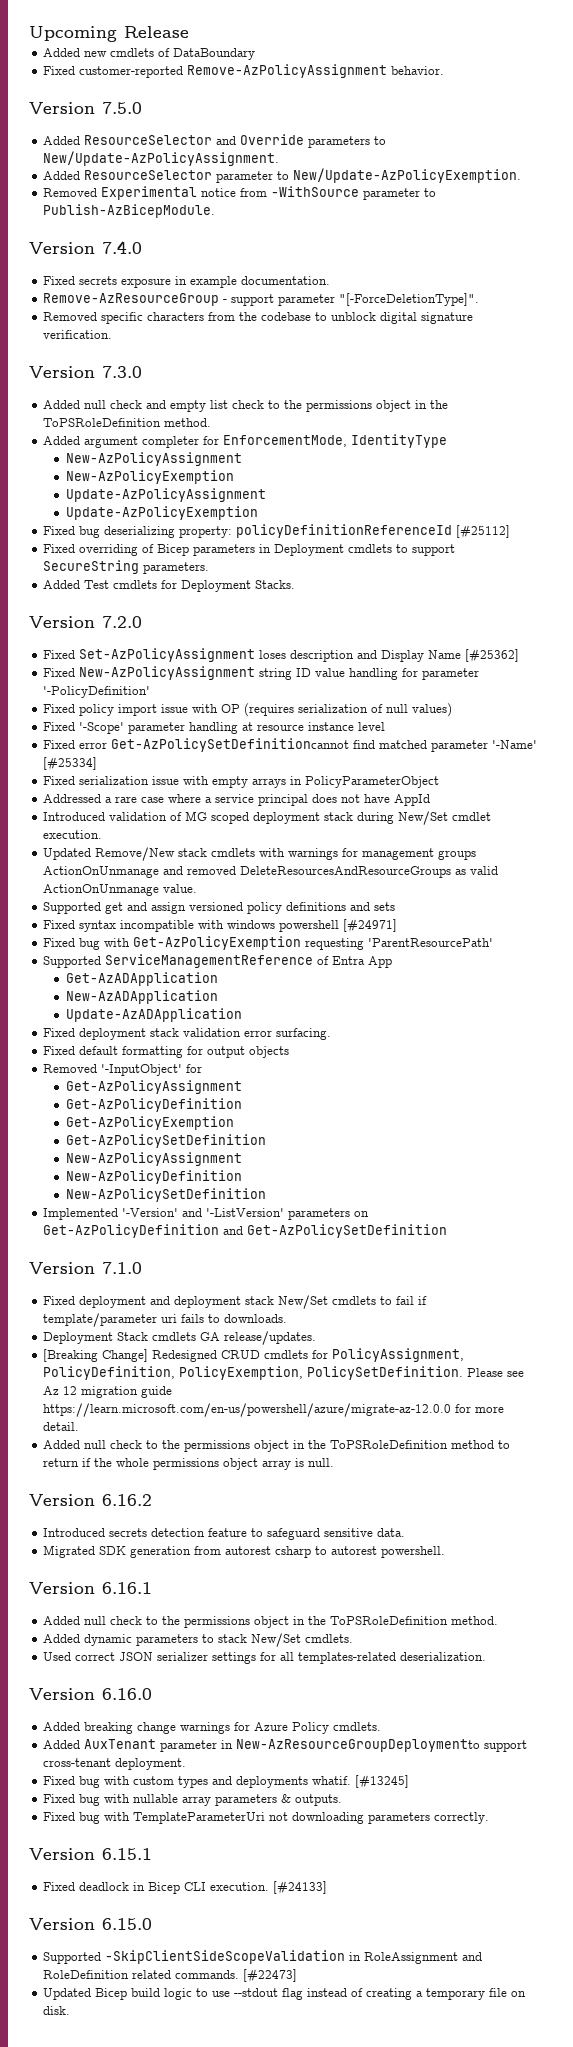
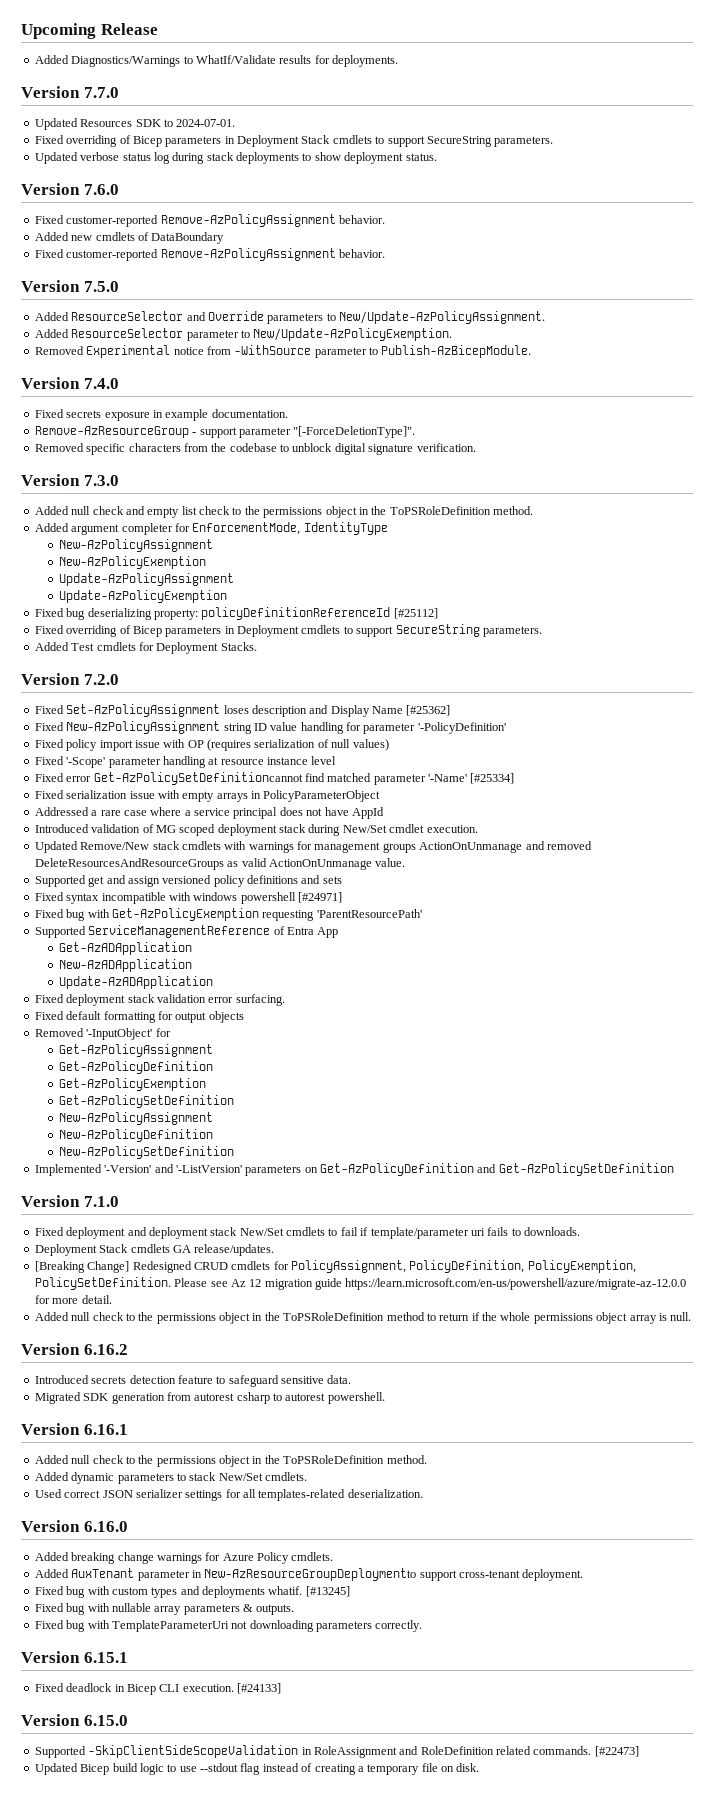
+ Added Diagnostics/Warnings to WhatIf/Validate results for deployments.
+ Version 7.7.0
+ Updated Resources SDK to 2024-07-01.
+ Fixed overriding of Bicep parameters in Deployment Stack cmdlets to support SecureString parameters.
+ Updated verbose status log during stack deployments to show deployment status.
+ Version 7.6.0
+ Fixed customer-reported Remove-AzPolicyAssignment behavior.

